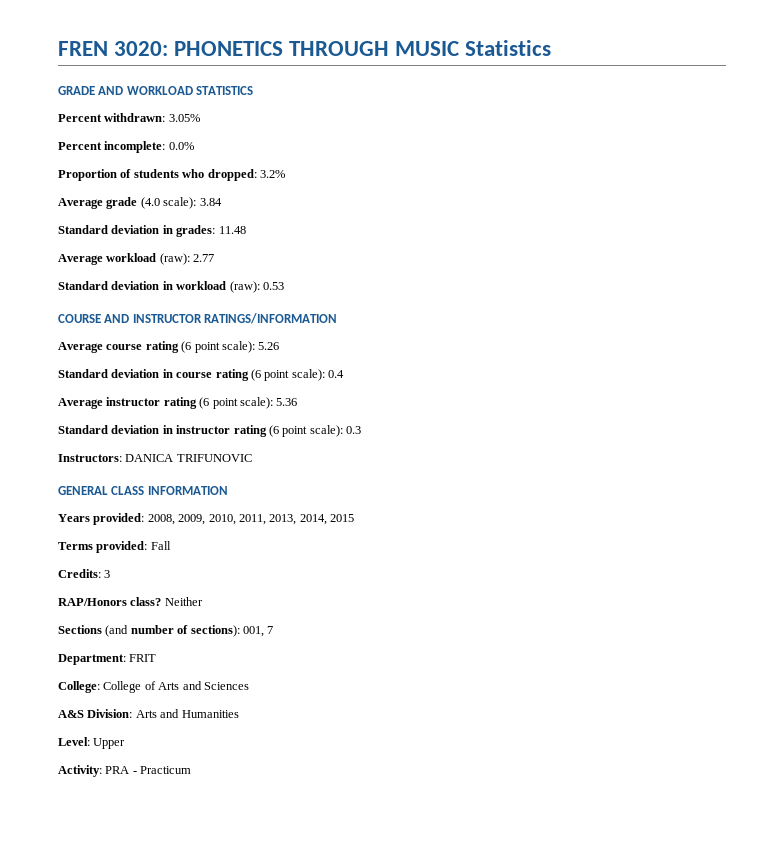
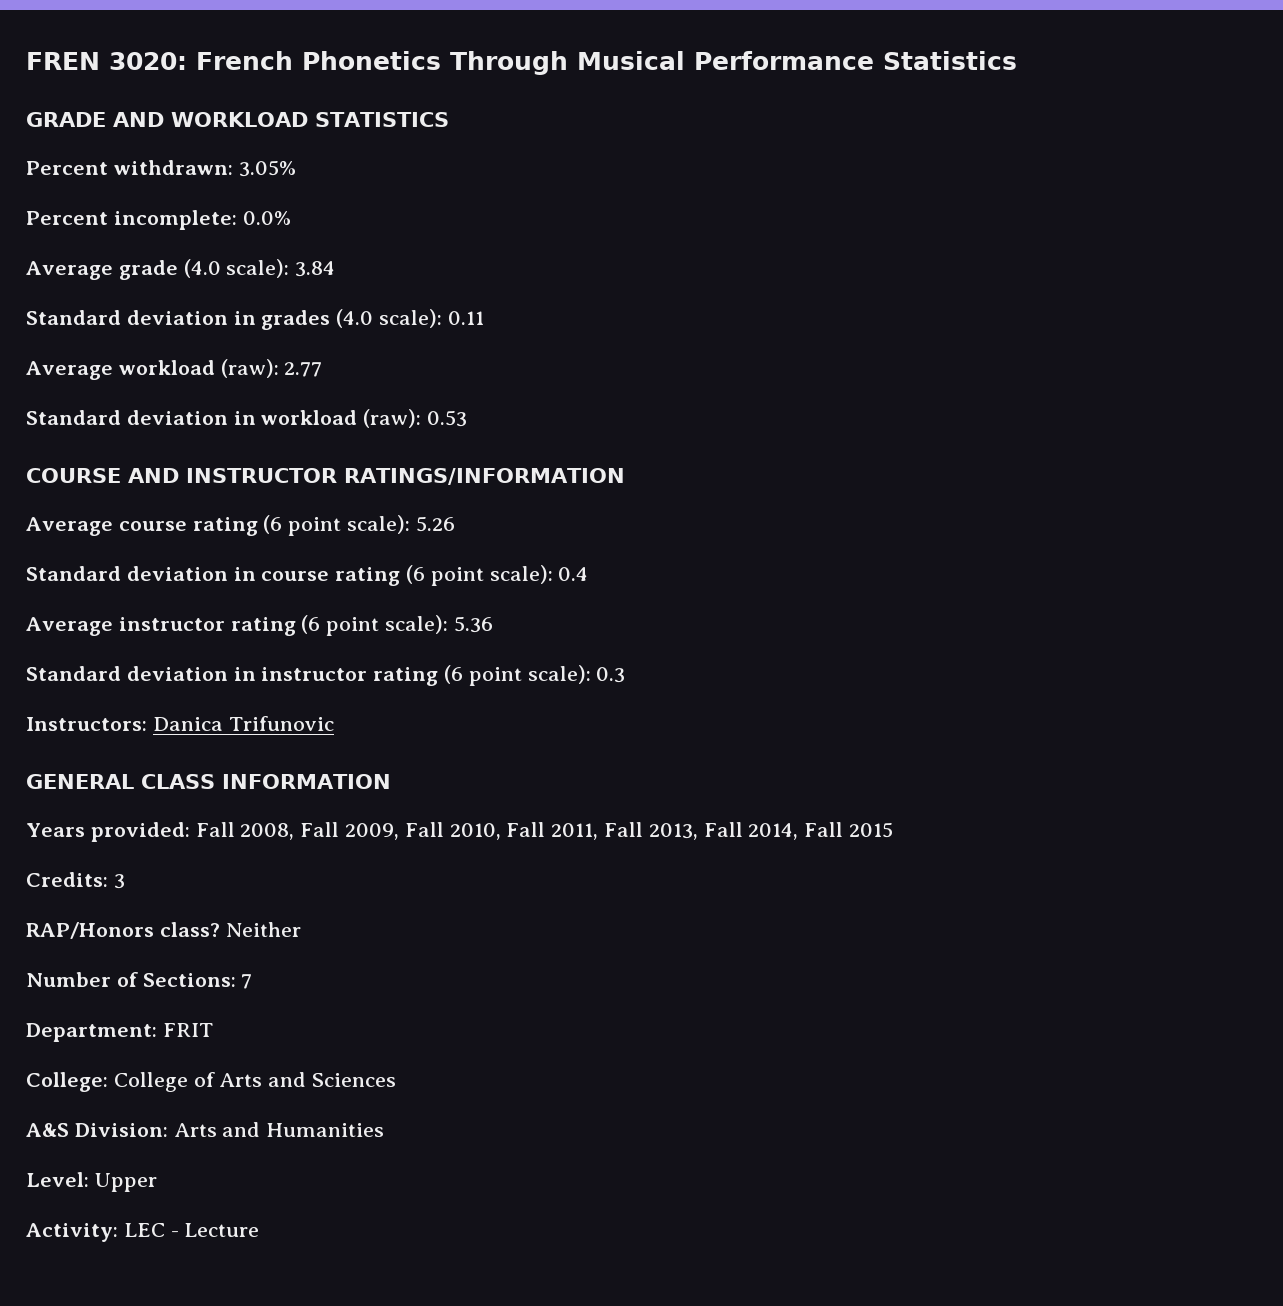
- FREN 3020: PHONETICS THROUGH MUSIC Statistics
+ FREN 3020: French Phonetics Through Musical Performance Statistics
- Proportion of students who dropped: 3.2%
- Standard deviation in grades: 11.48
+ Standard deviation in grades (4.0 scale): 0.11
- Instructors: DANICA TRIFUNOVIC
+ Instructors: Danica Trifunovic
- Years provided: 2008, 2009, 2010, 2011, 2013, 2014, 2015
- Terms provided: Fall
+ Years provided: Fall 2008, Fall 2009, Fall 2010, Fall 2011, Fall 2013, Fall 2014, Fall 2015
- Sections (and number of sections): 001, 7
+ Number of Sections: 7
- Activity: PRA - Practicum
+ Activity: LEC - Lecture

